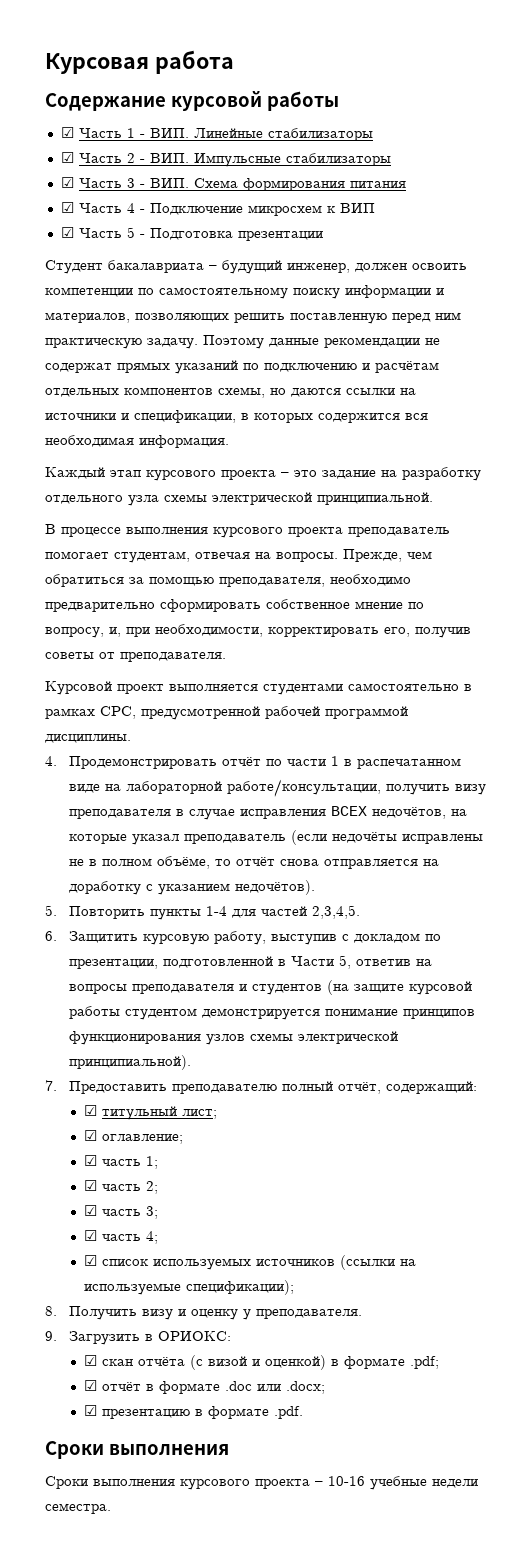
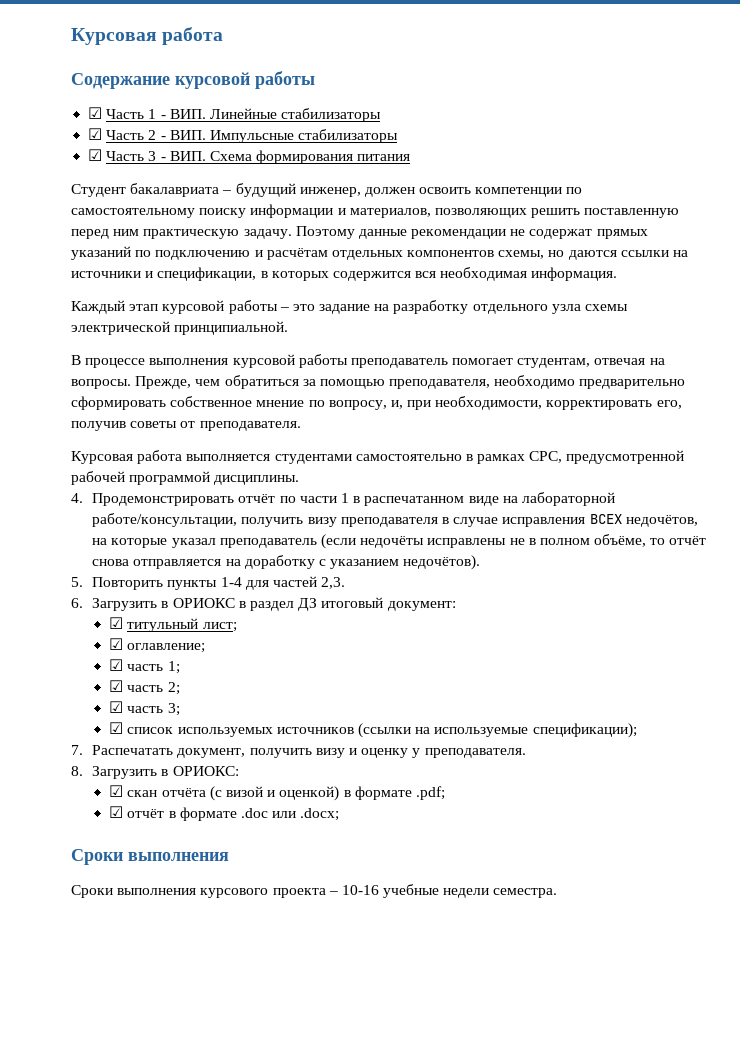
- ☑ Часть 4 - Подключение микросхем к ВИП
- ☑ Часть 5 - Подготовка презентации
- Каждый этап курсового проекта – это задание на разработку отдельного узла схемы электрической принципиальной.
+ Каждый этап курсовой работы – это задание на разработку отдельного узла схемы электрической принципиальной.
- В процессе выполнения курсового проекта преподаватель помогает студентам, отвечая на вопросы.
+ В процессе выполнения курсовой работы преподаватель помогает студентам, отвечая на вопросы.
- Курсовой проект выполняется студентами самостоятельно в рамках СРС, предусмотренной рабочей программой дисциплины.
+ Курсовая работа выполняется студентами самостоятельно в рамках СРС, предусмотренной рабочей программой дисциплины.
- 5. Повторить пункты 1-4 для частей 2,3,4,5.
+ 5. Повторить пункты 1-4 для частей 2,3.
- 6. Защитить курсовую работу, выступив с докладом по презентации, подготовленной в Части 5, ответив на вопросы преподавателя и студентов (на защите курсовой работы студентом демонстрируется понимание принципов функционирования узлов схемы электрической принципиальной).
- 7. Предоставить преподавателю полный отчёт, содержащий:
+ 6. Загрузить в ОРИОКС в раздел ДЗ итоговый документ:
- ☑ часть 4;
- 8. Получить визу и оценку у преподавателя.
+ 7. Распечатать документ, получить визу и оценку у преподавателя.
- 9. Загрузить в ОРИОКС:
+ 8. Загрузить в ОРИОКС:
- ☑ презентацию в формате .pdf.

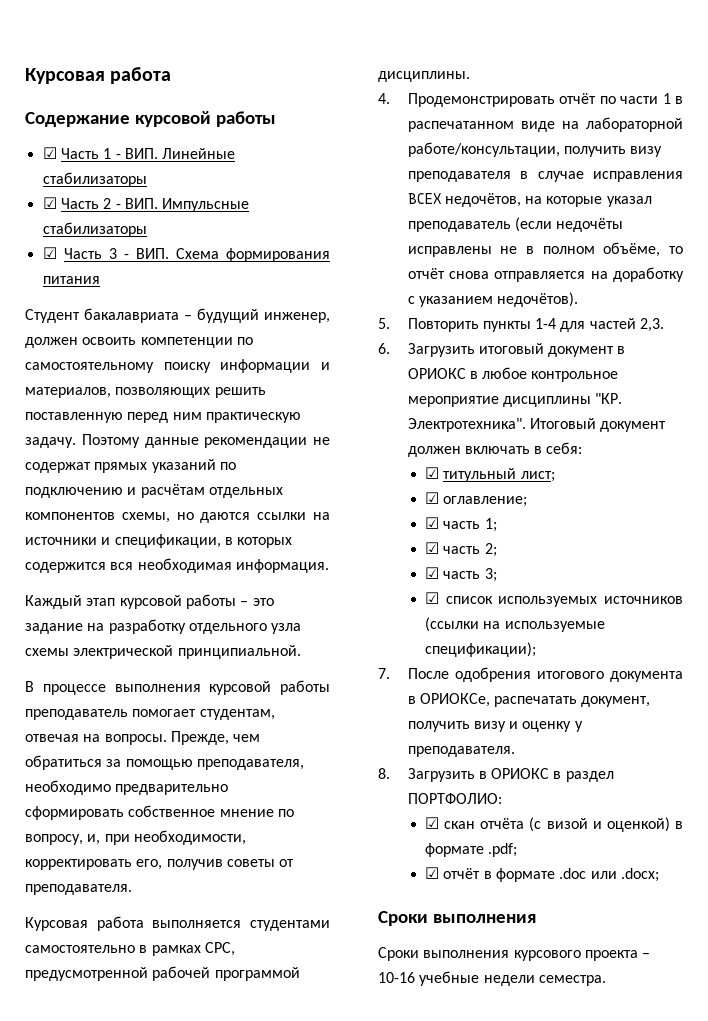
- 6. Загрузить в ОРИОКС в раздел ДЗ итоговый документ:
+ 6. Загрузить итоговый документ в ОРИОКС в любое контрольное мероприятие дисциплины "КР. Электротехника". Итоговый документ должен включать в себя:
- 7. Распечатать документ, получить визу и оценку у преподавателя.
+ 7. После одобрения итогового документа в ОРИОКСе, распечатать документ, получить визу и оценку у преподавателя.
- 8. Загрузить в ОРИОКС:
+ 8. Загрузить в ОРИОКС в раздел ПОРТФОЛИО:

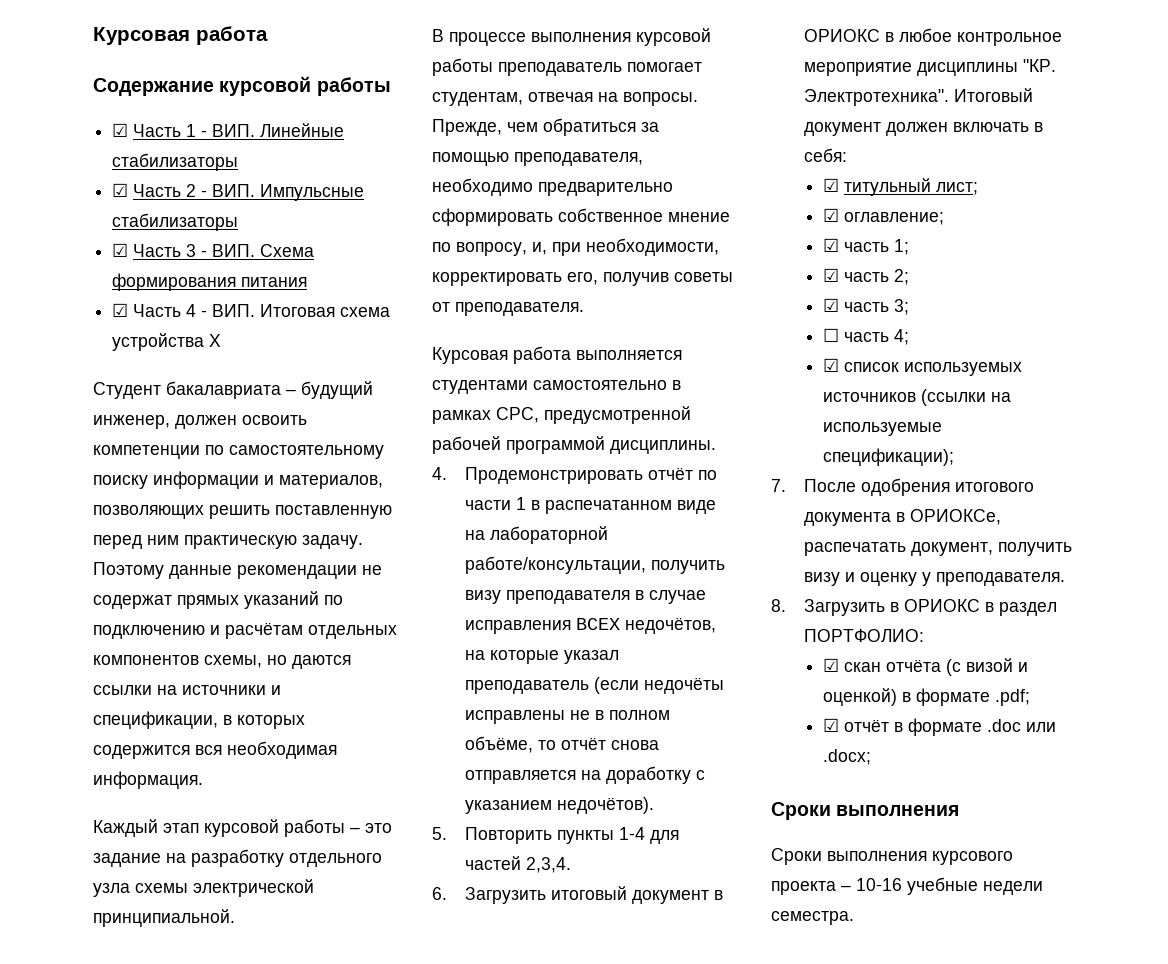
+ ☑ Часть 4 - ВИП. Итоговая схема устройства Х
- 5. Повторить пункты 1-4 для частей 2,3.
+ 5. Повторить пункты 1-4 для частей 2,3,4.
+ ☐ часть 4;

